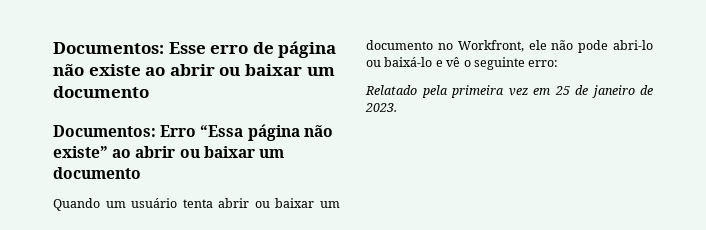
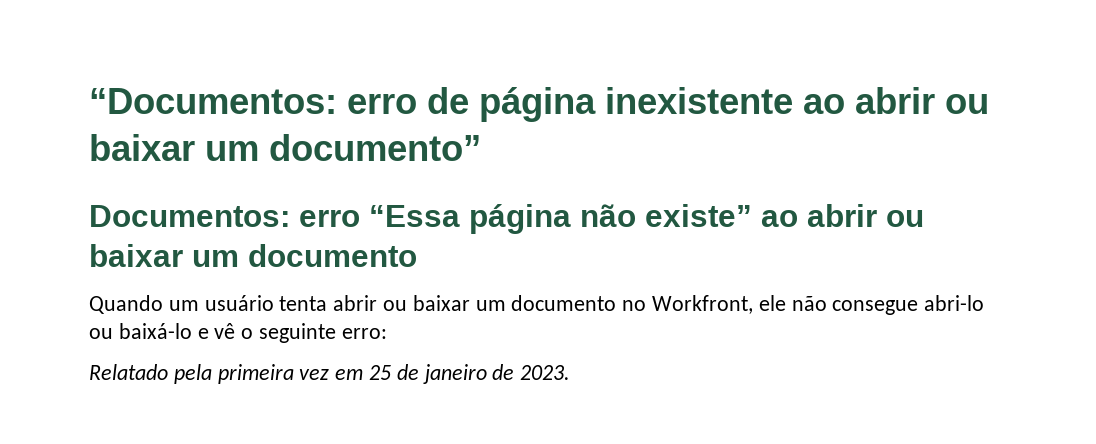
- Documentos: Esse erro de página não existe ao abrir ou baixar um documento
- Documentos: Erro “Essa página não existe” ao abrir ou baixar um documento
+ “Documentos: erro de página inexistente ao abrir ou baixar um documento”
+ Documentos: erro “Essa página não existe” ao abrir ou baixar um documento
- Quando um usuário tenta abrir ou baixar um documento no Workfront, ele não pode abri-lo ou baixá-lo e vê o seguinte erro:
+ Quando um usuário tenta abrir ou baixar um documento no Workfront, ele não consegue abri-lo ou baixá-lo e vê o seguinte erro:

